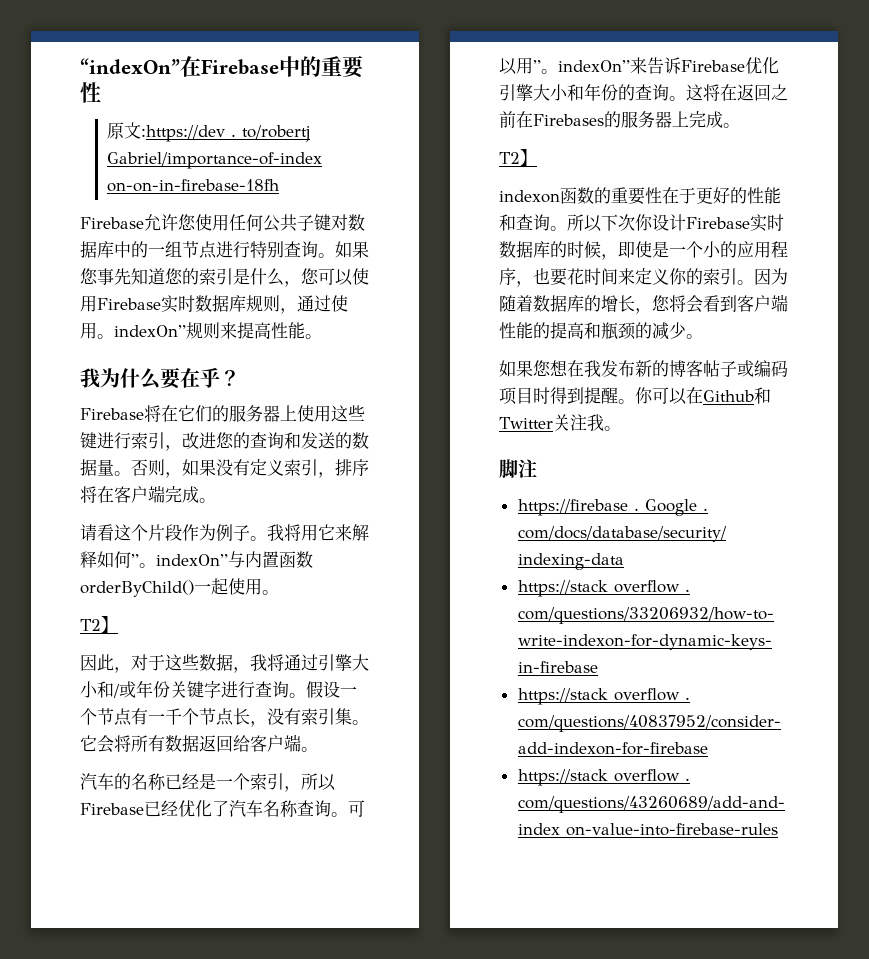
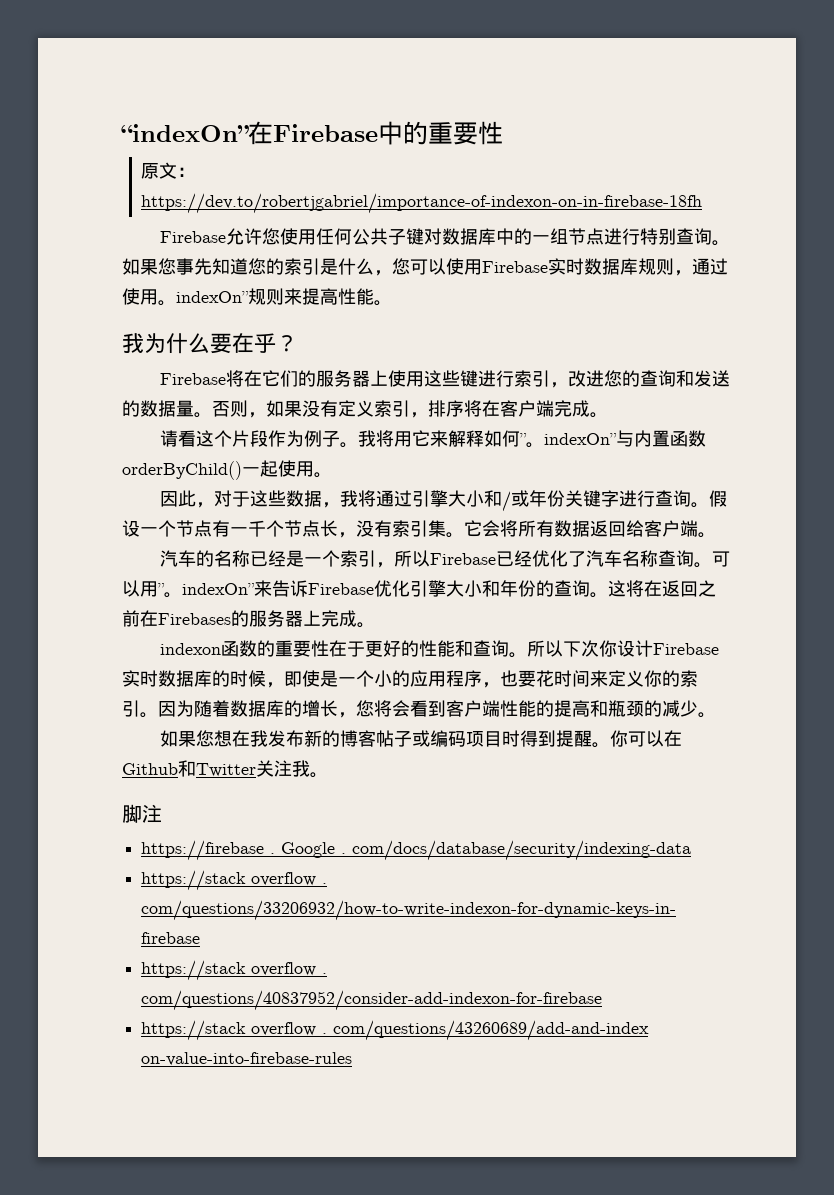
- 原文:https://dev . to/robertj Gabriel/importance-of-index on-on-in-firebase-18fh
+ 原文：https://dev.to/robertjgabriel/importance-of-indexon-on-in-firebase-18fh
  我将用它来解释如何”。indexOn”与内置函数orderByChild()一起使用。
- T2】
  这将在返回之前在Firebases的服务器上完成。
- T2】

